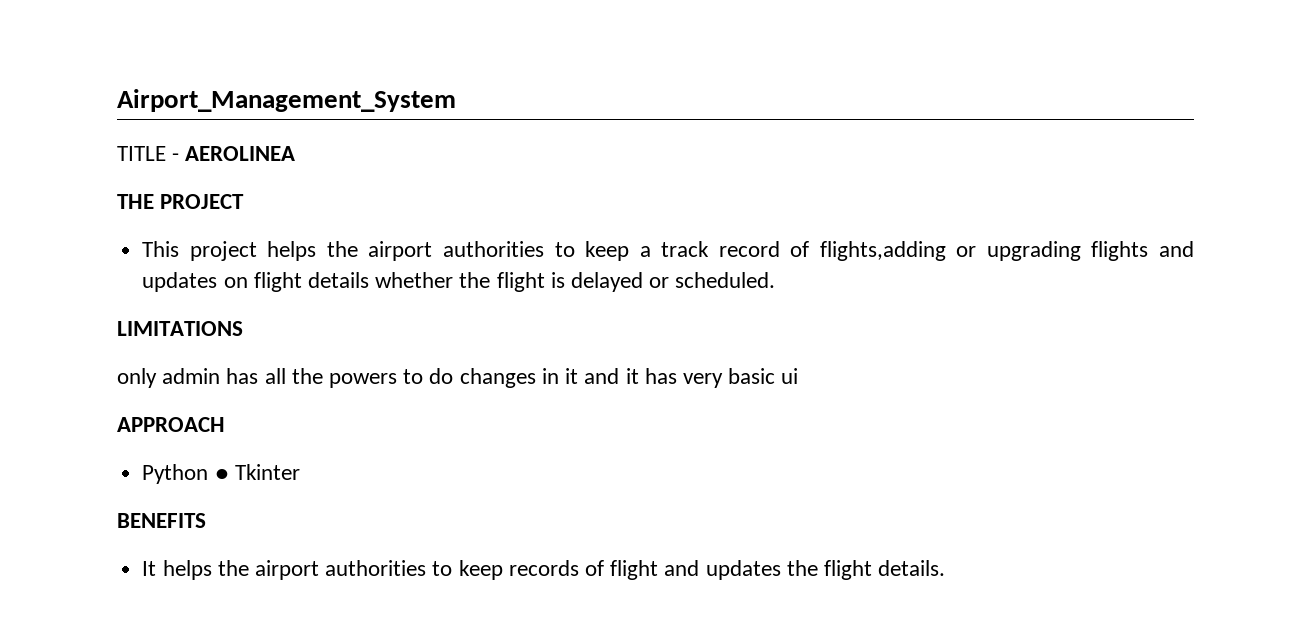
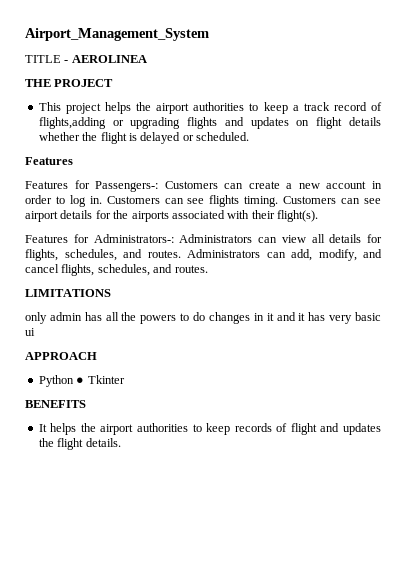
  This project helps the airport authorities to keep a track record of flights,adding or upgrading flights and updates on flight details whether the flight is delayed or scheduled.
+ Features
+ Features for Passengers-: Customers can create a new account in order to log in. Customers can see flights timing. Customers can see airport details for the airports associated with their flight(s).
+ Features for Administrators-: Administrators can view all details for flights, schedules, and routes. Administrators can add, modify, and cancel flights, schedules, and routes.

